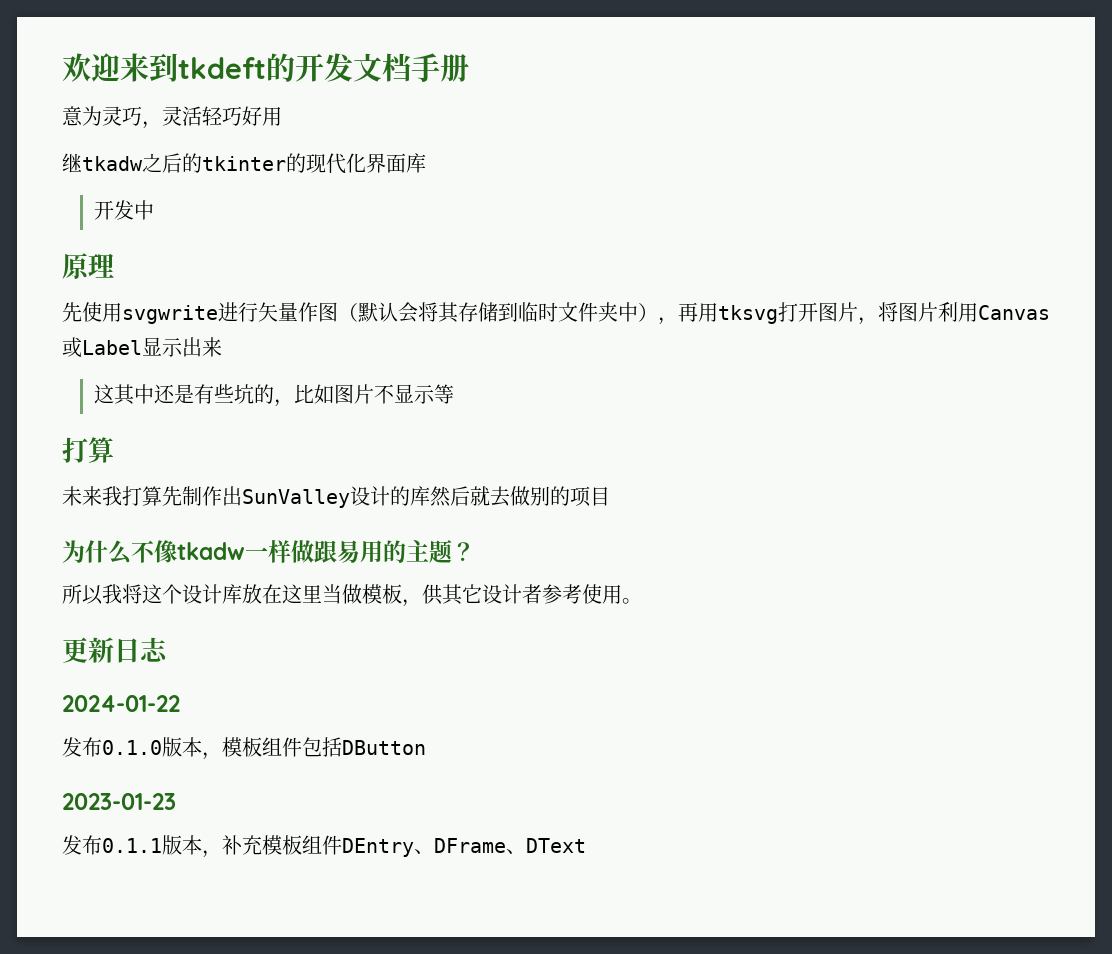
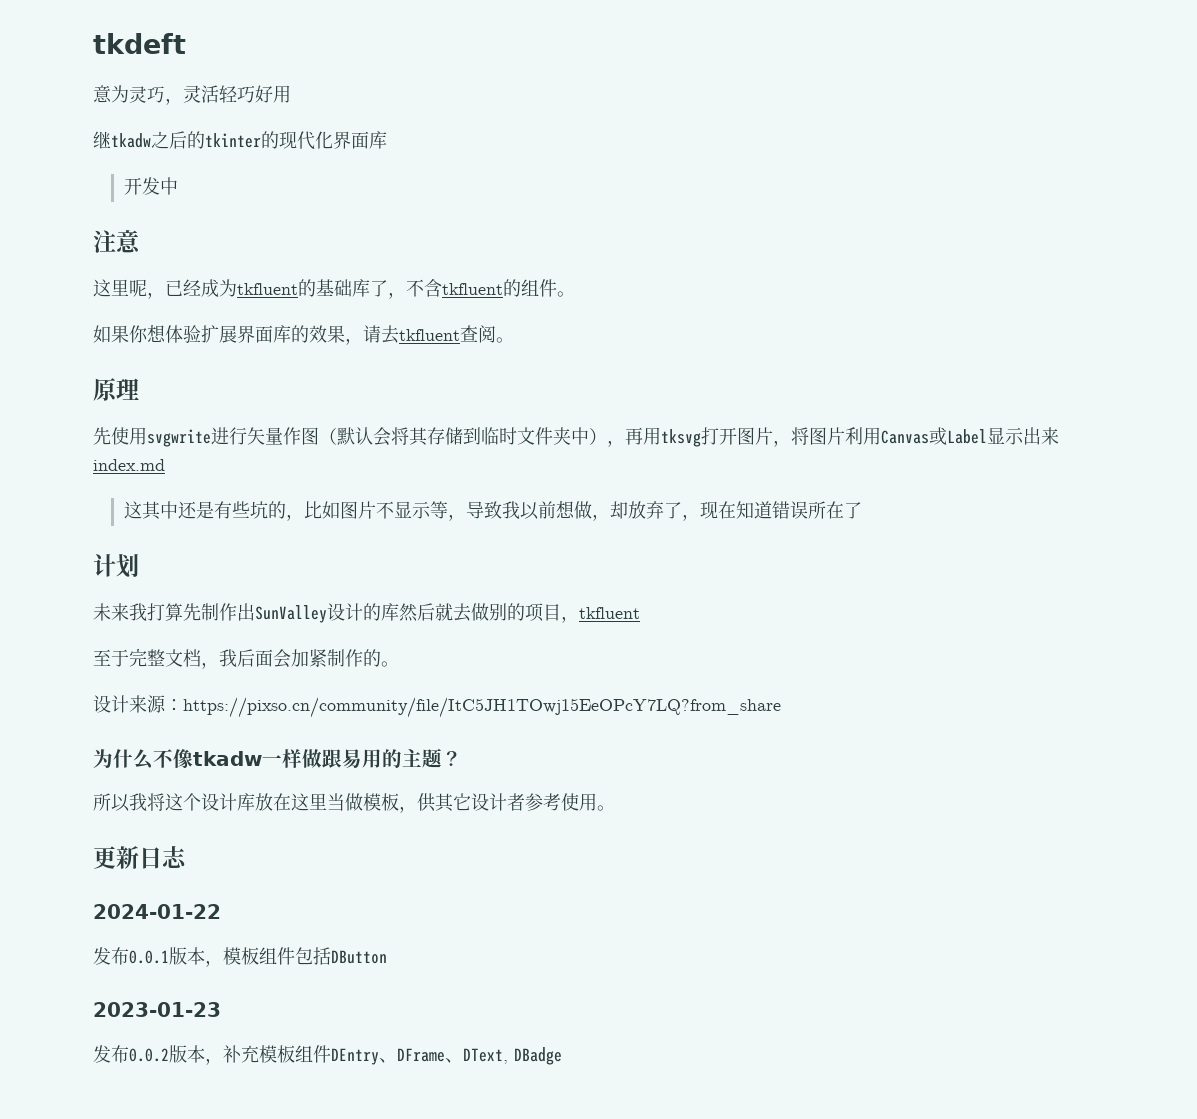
- 欢迎来到tkdeft的开发文档手册
+ tkdeft
+ 注意
+ 这里呢，已经成为tkfluent的基础库了，不含tkfluent的组件。
+ 如果你想体验扩展界面库的效果，请去tkfluent查阅。
- 先使用svgwrite进行矢量作图（默认会将其存储到临时文件夹中），再用tksvg打开图片，将图片利用Canvas或Label显示出来
+ 先使用svgwrite进行矢量作图（默认会将其存储到临时文件夹中），再用tksvg打开图片，将图片利用Canvas或Label显示出来index.md
- 这其中还是有些坑的，比如图片不显示等
- 打算
+ 这其中还是有些坑的，比如图片不显示等，导致我以前想做，却放弃了，现在知道错误所在了
+ 计划
- 未来我打算先制作出SunValley设计的库然后就去做别的项目
+ 未来我打算先制作出SunValley设计的库然后就去做别的项目，tkfluent
+ 至于完整文档，我后面会加紧制作的。
+ 设计来源：https://pixso.cn/community/file/ItC5JH1TOwj15EeOPcY7LQ?from_share
- 发布0.1.0版本，模板组件包括DButton
+ 发布0.0.1版本，模板组件包括DButton
- 发布0.1.1版本，补充模板组件DEntry、DFrame、DText
+ 发布0.0.2版本，补充模板组件DEntry、DFrame、DText, DBadge

